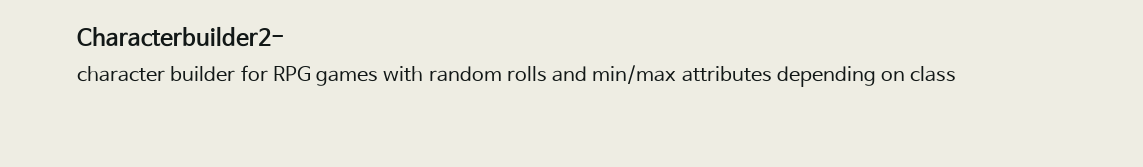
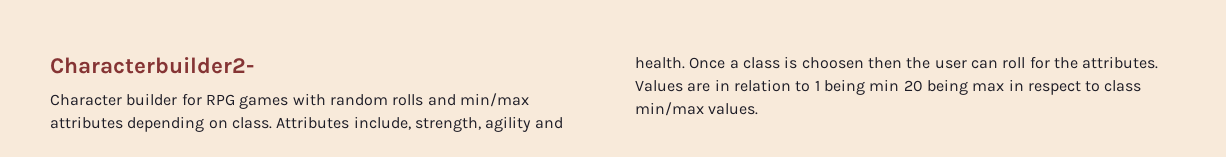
- character builder for RPG games with random rolls and min/max attributes depending on class
+ Character builder for RPG games with random rolls and min/max attributes depending on class. Attributes include, strength, agility and health. Once a class is choosen then the user can roll for the attributes. Values are in relation to 1 being min 20 being max in respect to class min/max values.

